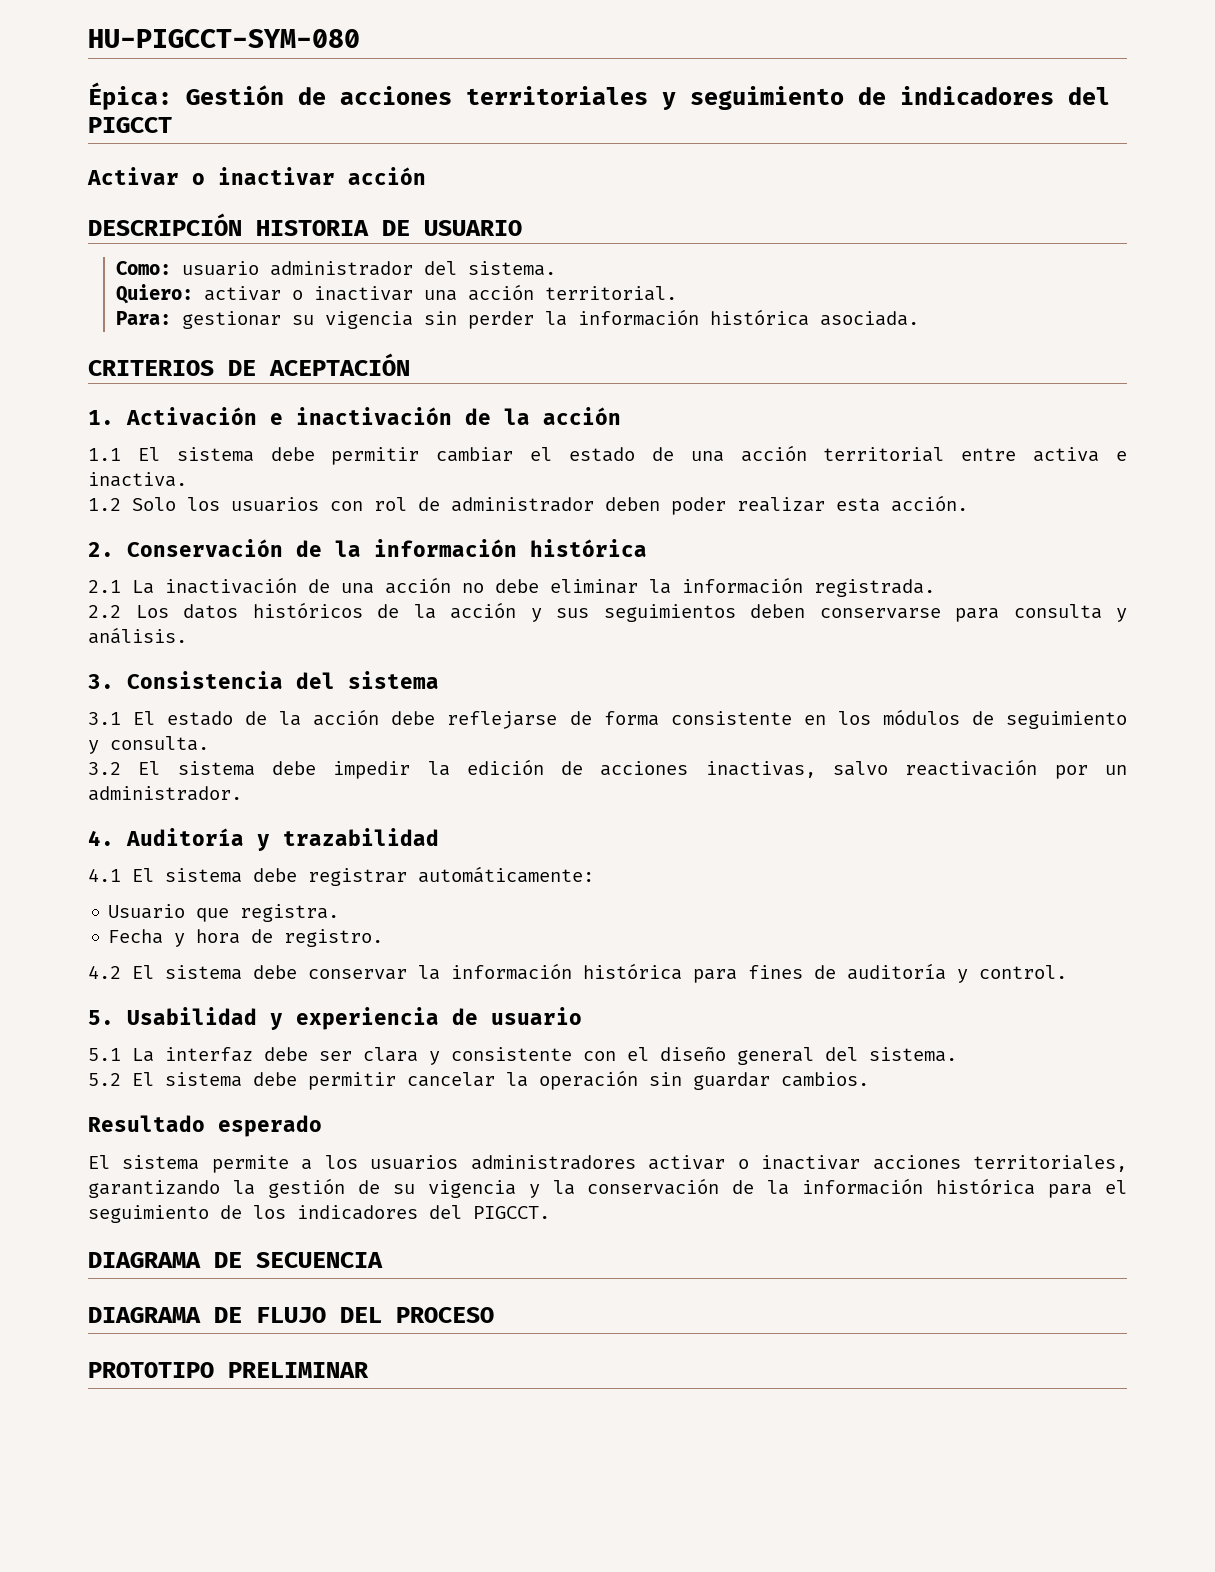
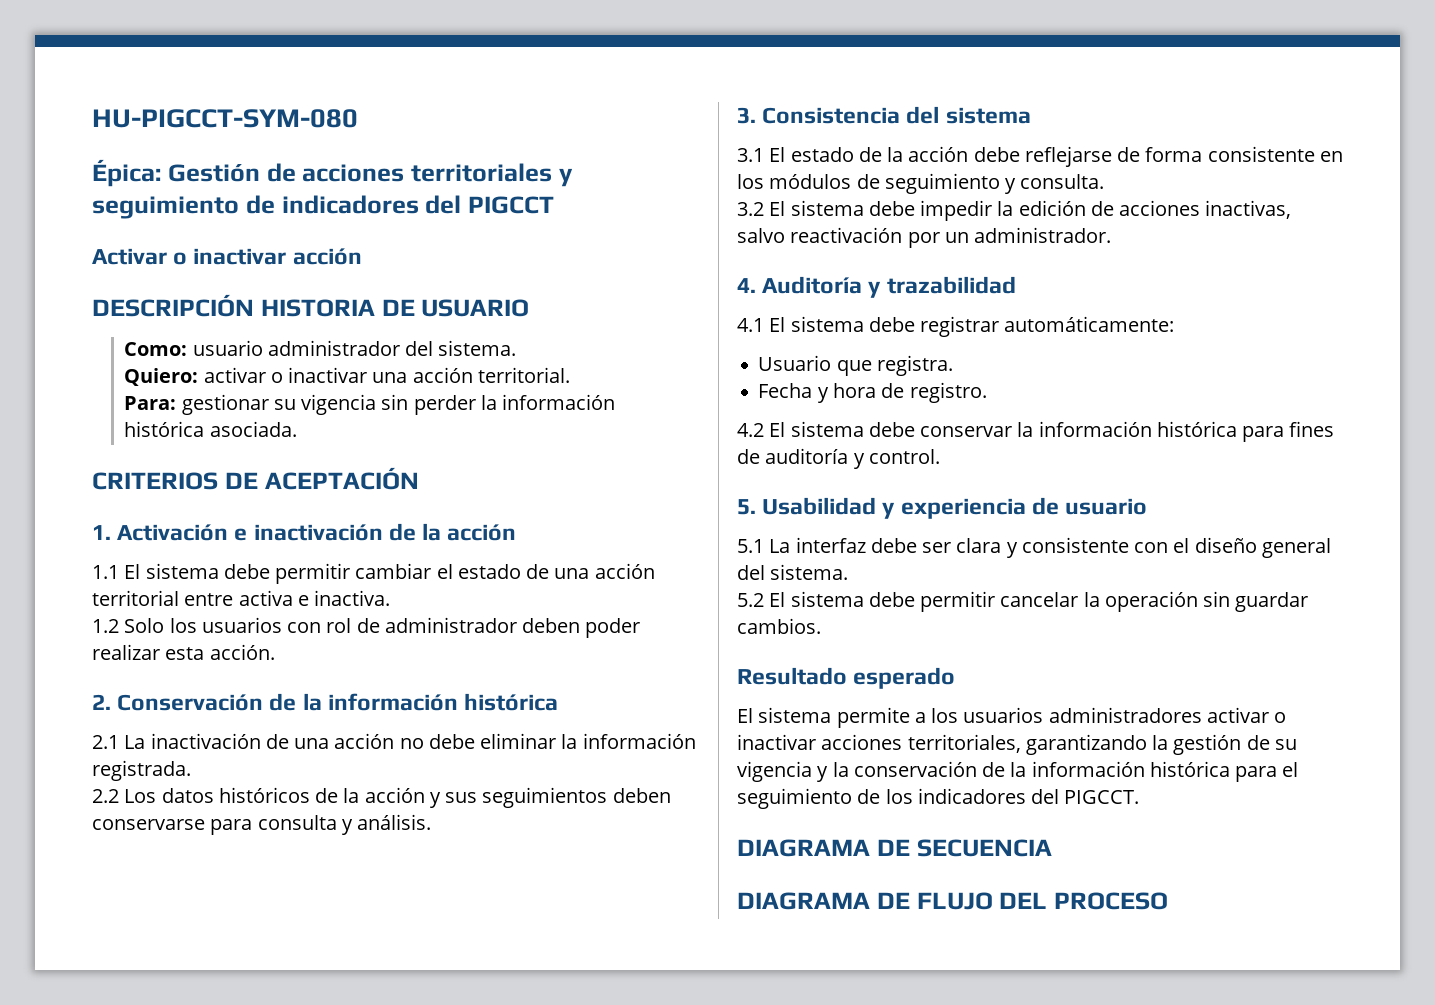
- PROTOTIPO PRELIMINAR

